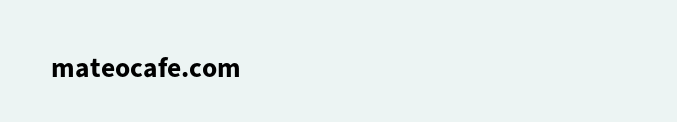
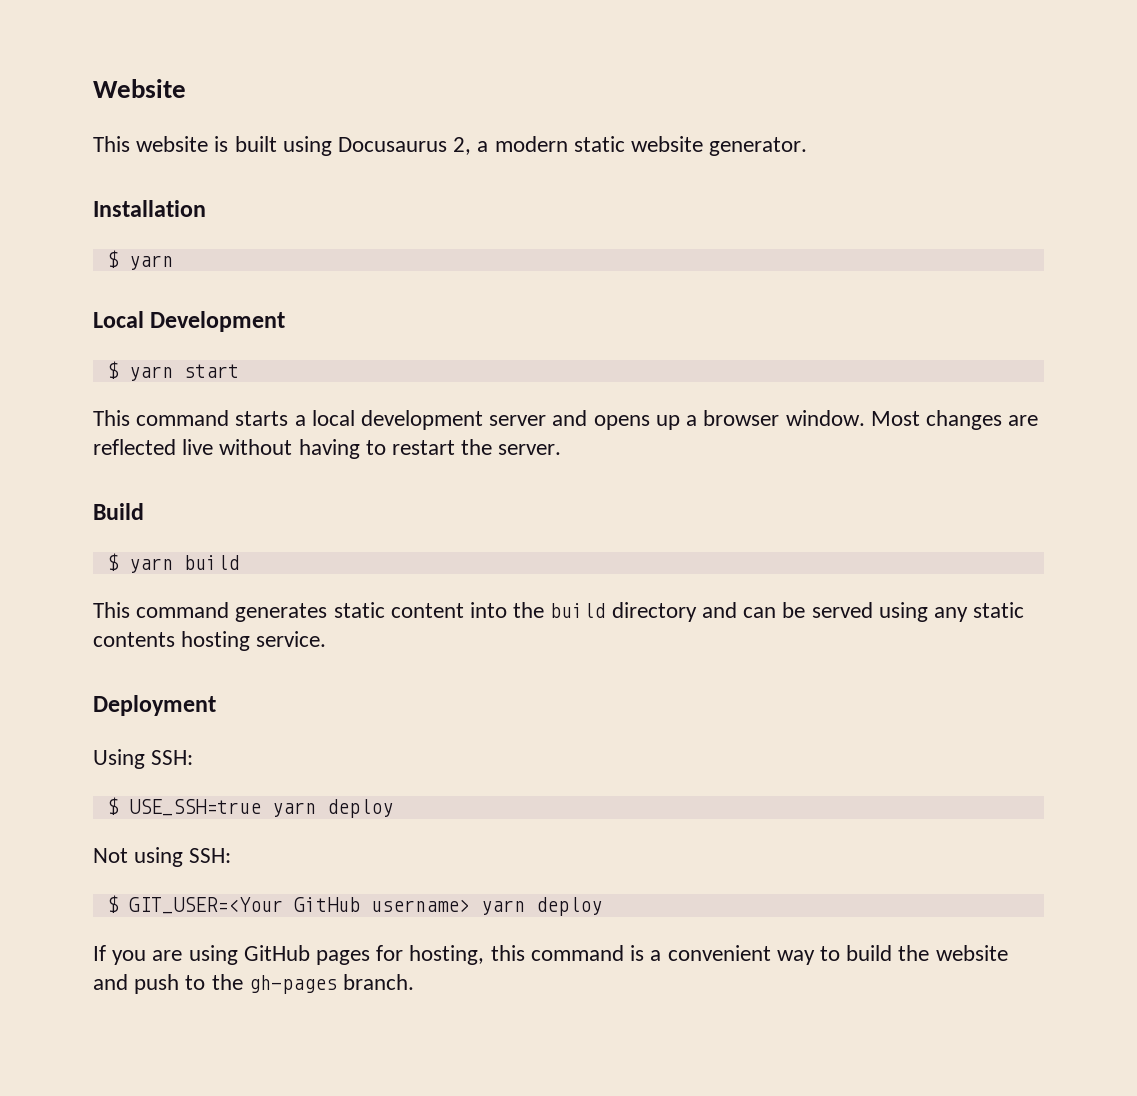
- mateocafe.com
+ Website
+ This website is built using Docusaurus 2, a modern static website generator.
+ Installation
+ $ yarn
+ Local Development
+ $ yarn start
+ This command starts a local development server and opens up a browser window. Most changes are reflected live without having to restart the server.
+ Build
+ $ yarn build
+ This command generates static content into the build directory and can be served using any static contents hosting service.
+ Deployment
+ Using SSH:
+ $ USE_SSH=true yarn deploy
+ Not using SSH:
+ $ GIT_USER=<Your GitHub username> yarn deploy
+ If you are using GitHub pages for hosting, this command is a convenient way to build the website and push to the gh-pages branch.

